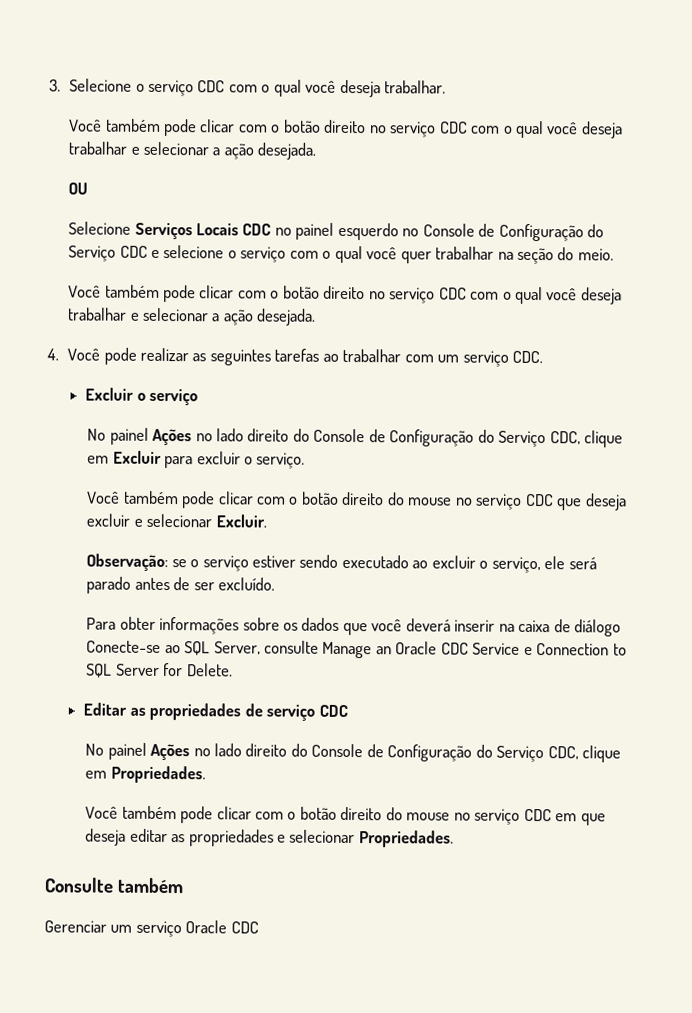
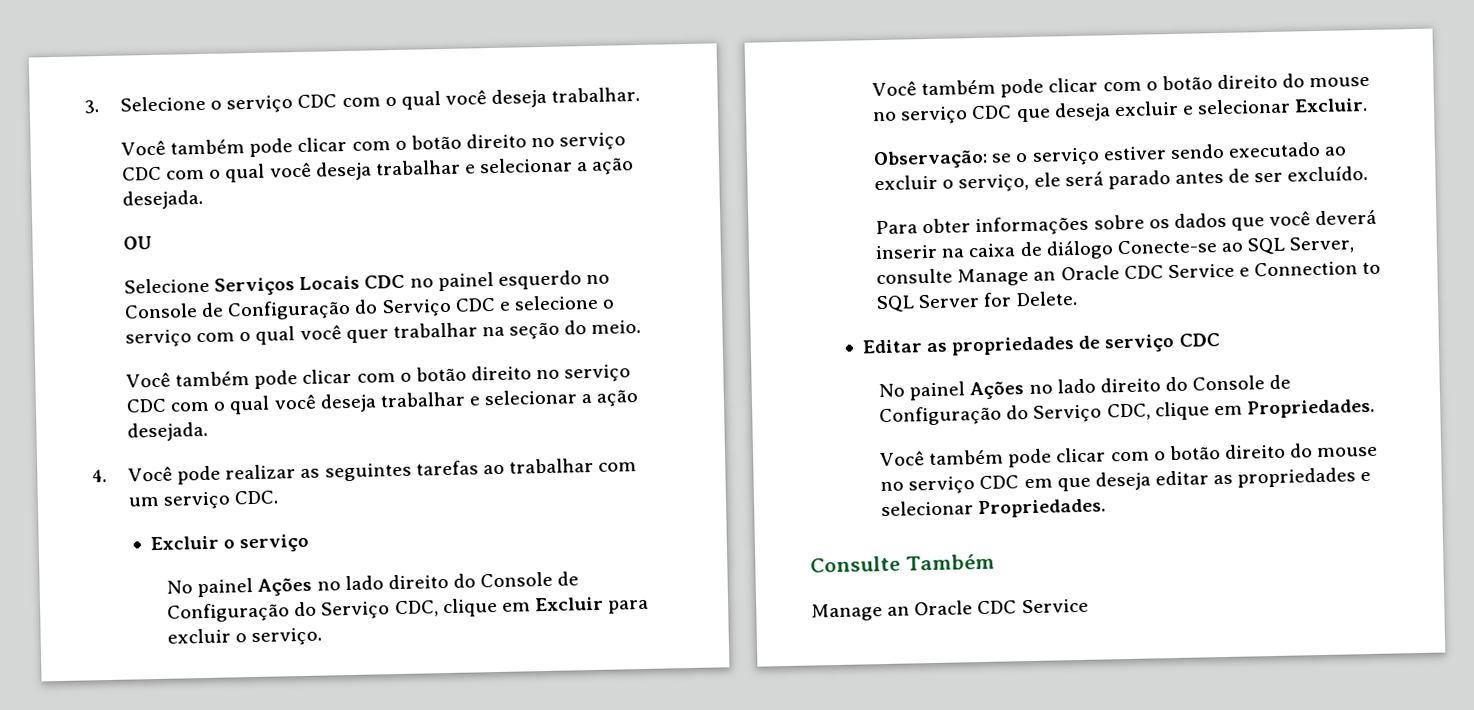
- Consulte também
- Gerenciar um serviço Oracle CDC
+ Consulte Também
+ Manage an Oracle CDC Service

